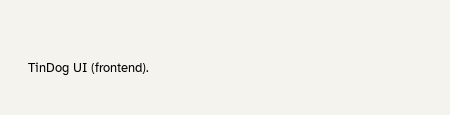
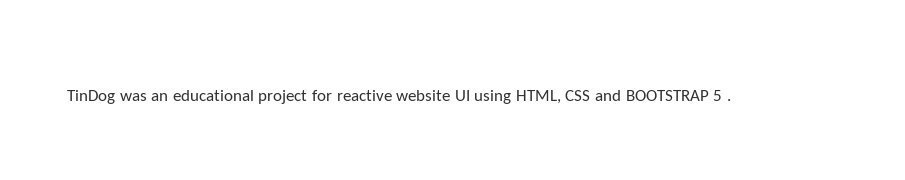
- TinDog UI (frontend).
+ TinDog was an educational project for reactive website UI using HTML, CSS and BOOTSTRAP 5 .

